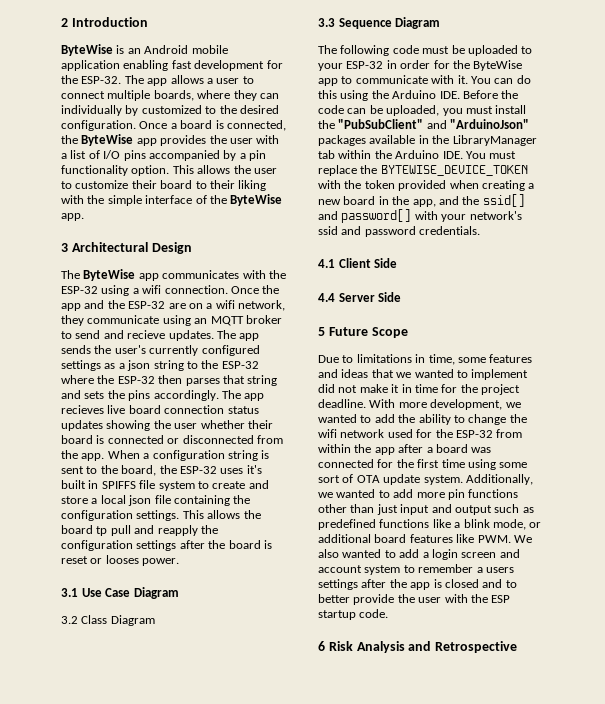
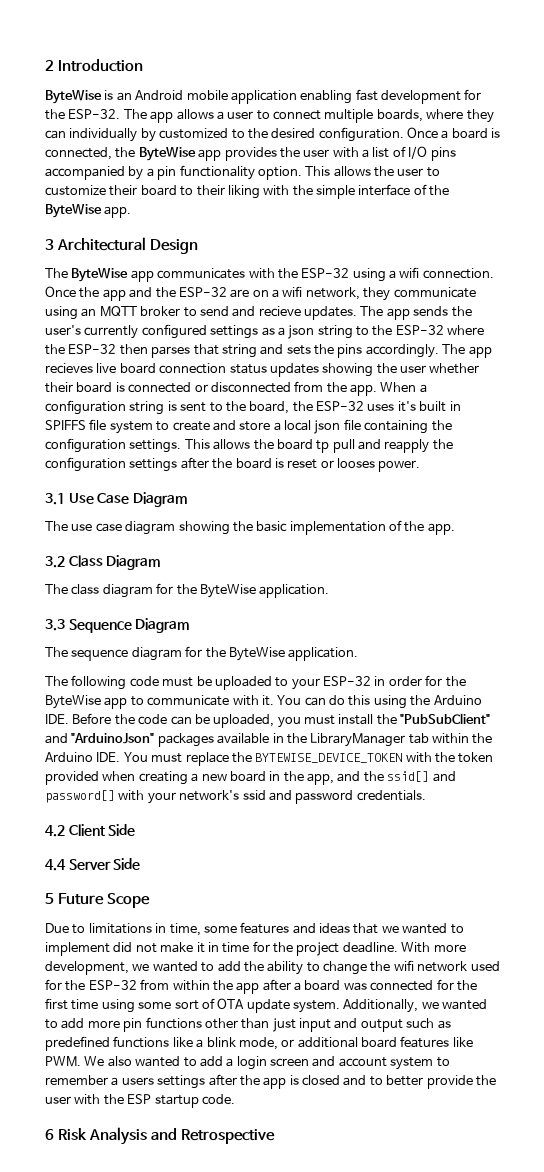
+ The use case diagram showing the basic implementation of the app.
  3.2 Class Diagram
+ The class diagram for the ByteWise application.
  3.3 Sequence Diagram
+ The sequence diagram for the ByteWise application.
- 4.1 Client Side
+ 4.2 Client Side

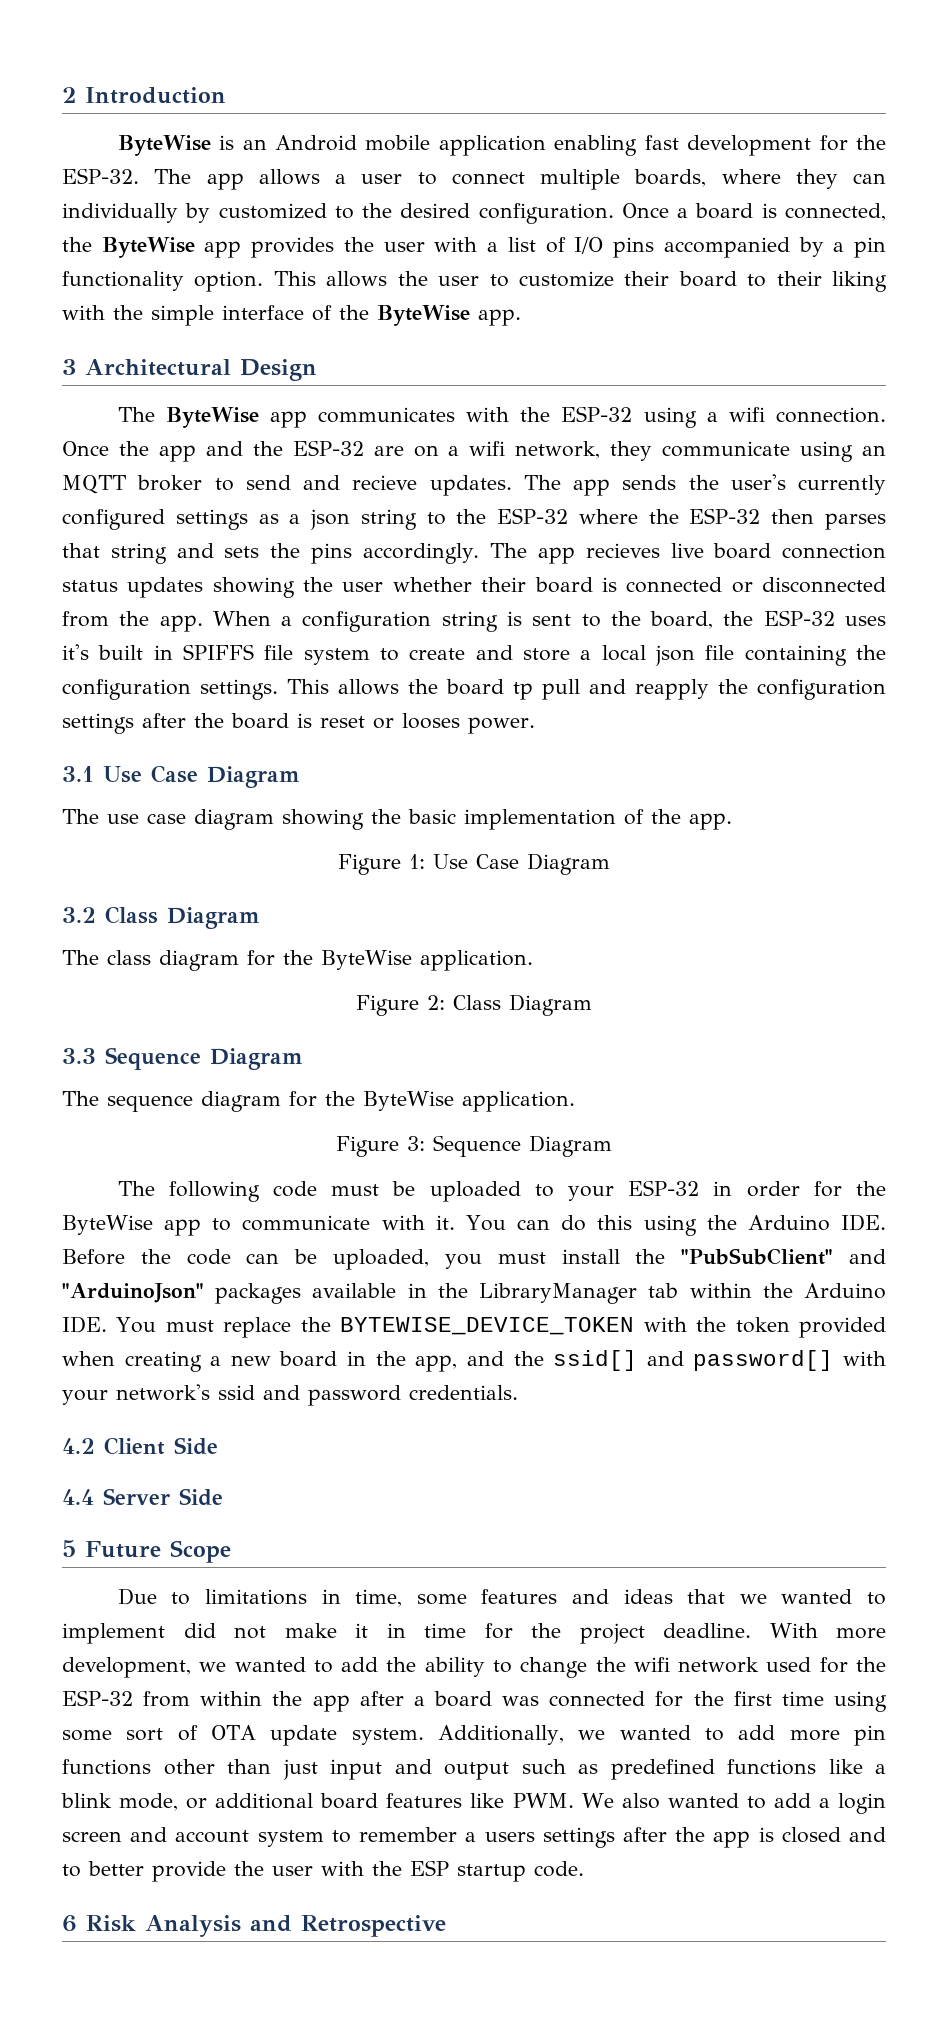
+ Figure 1: Use Case Diagram
+ Figure 2: Class Diagram
+ Figure 3: Sequence Diagram

